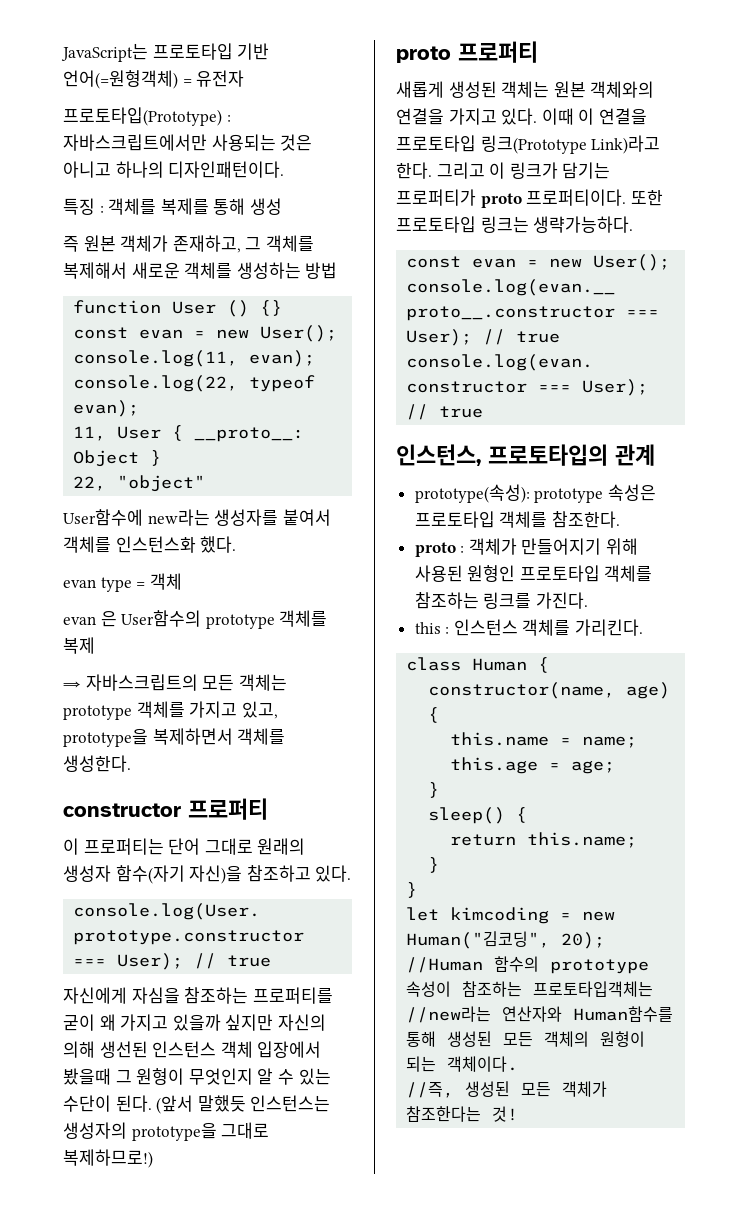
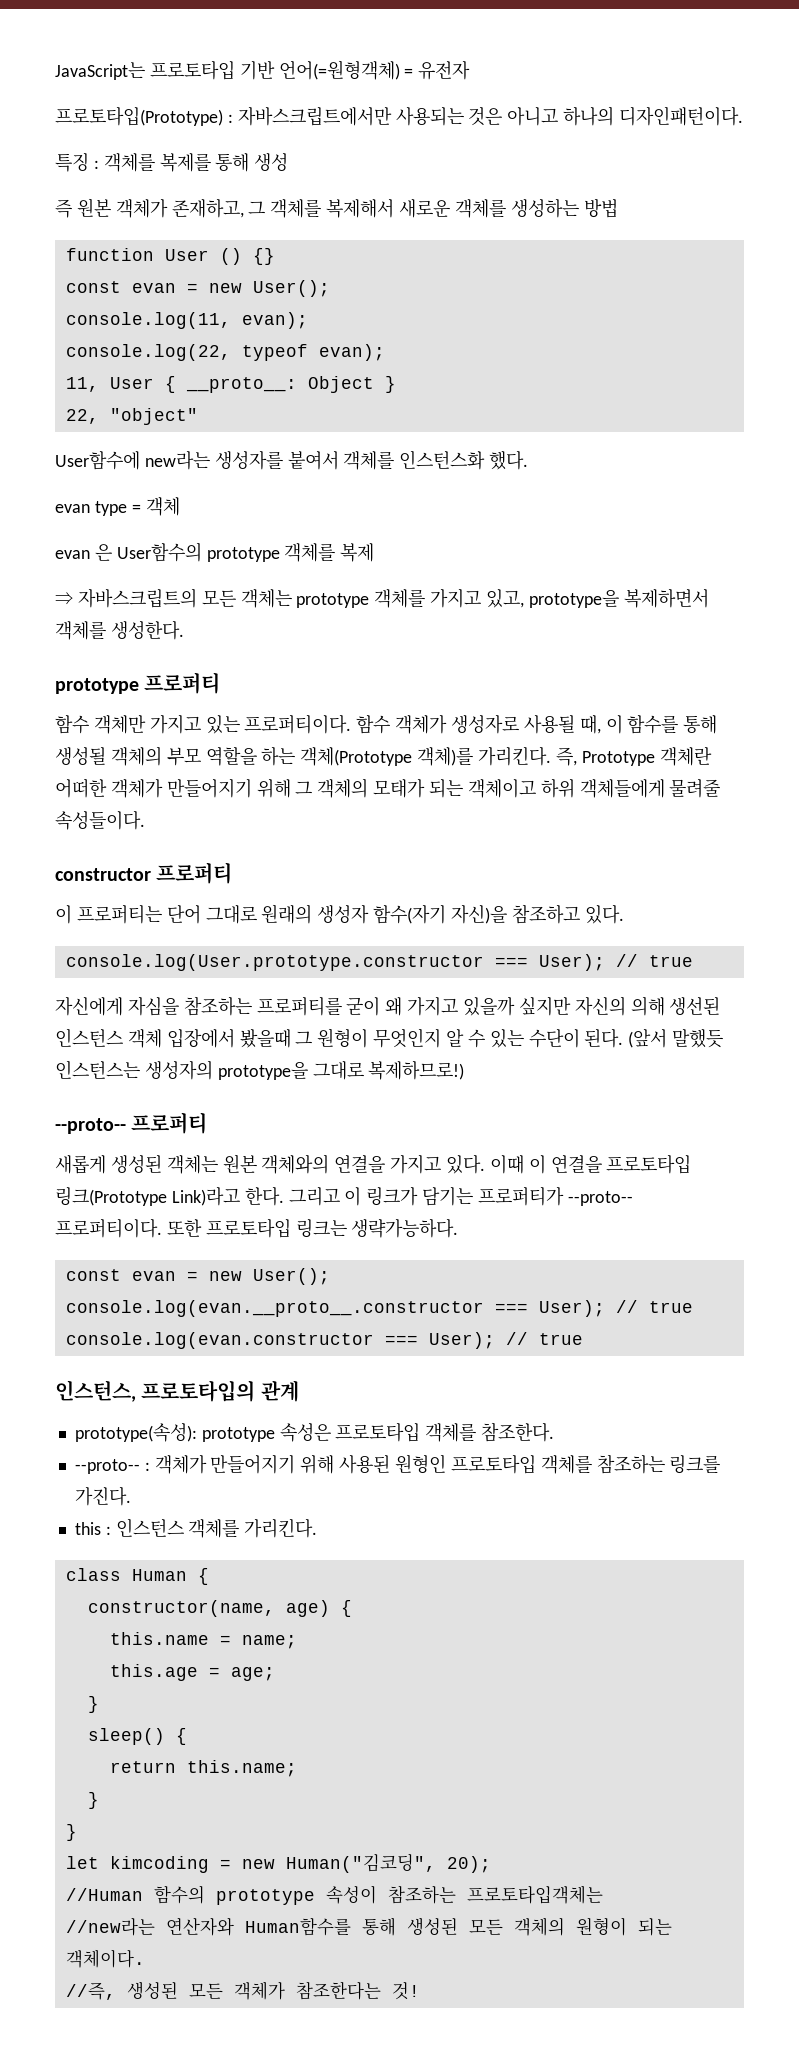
+ prototype 프로퍼티
+ 함수 객체만 가지고 있는 프로퍼티이다. 함수 객체가 생성자로 사용될 때, 이 함수를 통해 생성될 객체의 부모 역할을 하는 객체(Prototype 객체)를 가리킨다. 즉, Prototype 객체란 어떠한 객체가 만들어지기 위해 그 객체의 모태가 되는 객체이고 하위 객체들에게 물려줄 속성들이다.
- proto 프로퍼티
+ --proto-- 프로퍼티
- 그리고 이 링크가 담기는 프로퍼티가 proto 프로퍼티이다.
+ 그리고 이 링크가 담기는 프로퍼티가 --proto-- 프로퍼티이다.
- proto : 객체가 만들어지기 위해 사용된 원형인 프로토타입 객체를 참조하는 링크를 가진다.
+ --proto-- : 객체가 만들어지기 위해 사용된 원형인 프로토타입 객체를 참조하는 링크를 가진다.

